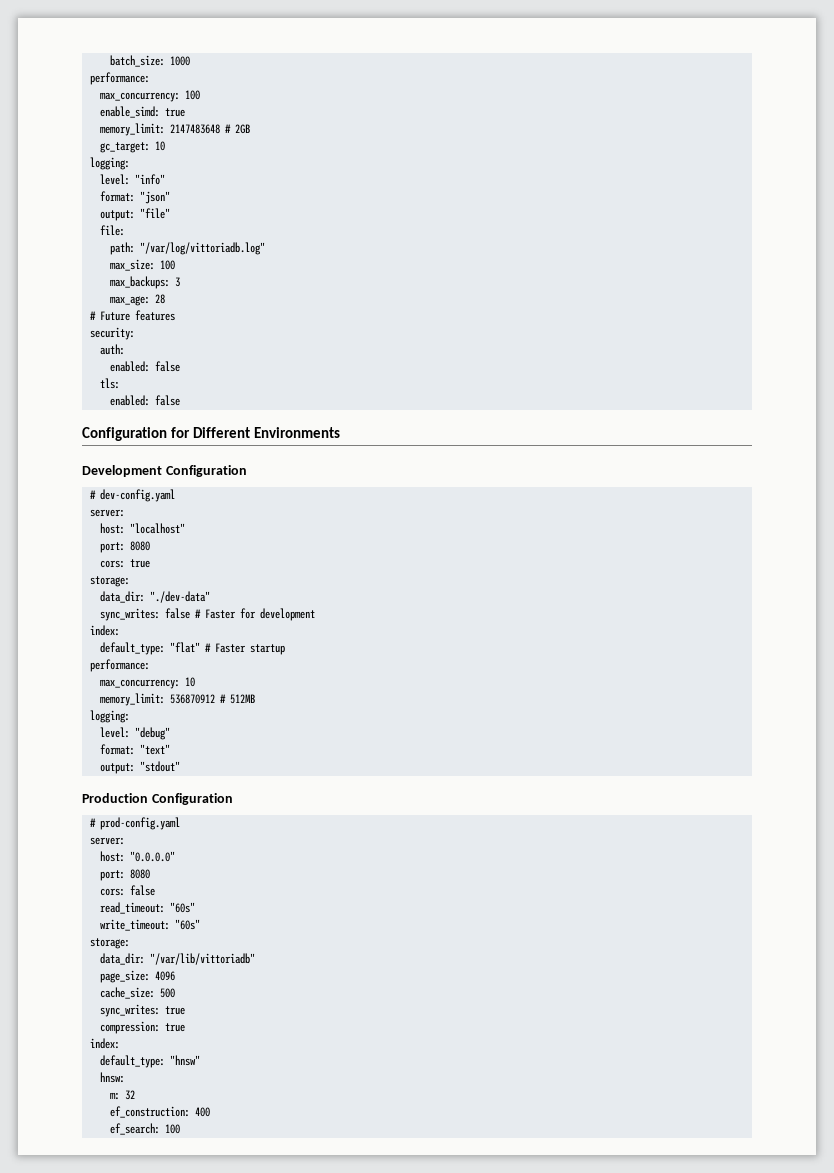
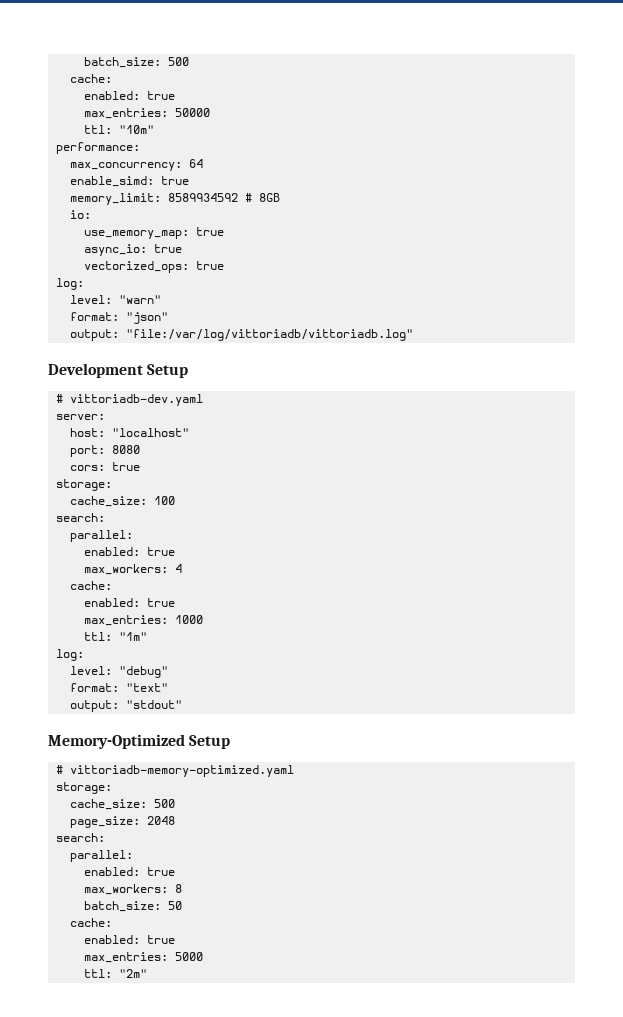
- batch_size: 1000
+ batch_size: 500
+ cache:
+ enabled: true
+ max_entries: 50000
+ ttl: "10m"
  performance:
- max_concurrency: 100
+ max_concurrency: 64
- memory_limit: 2147483648 # 2GB
- gc_target: 10
- logging:
- level: "info"
+ memory_limit: 8589934592 # 8GB
+ io:
+ use_memory_map: true
+ async_io: true
+ vectorized_ops: true
+ log:
+ level: "warn"
- output: "file"
- file:
- path: "/var/log/vittoriadb.log"
- max_size: 100
- max_backups: 3
- max_age: 28
- # Future features
- security:
- auth:
- enabled: false
- tls:
- enabled: false
- Configuration for Different Environments
- Development Configuration
- # dev-config.yaml
+ output: "file:/var/log/vittoriadb/vittoriadb.log"
+ Development Setup
+ # vittoriadb-dev.yaml
- data_dir: "./dev-data"
- sync_writes: false # Faster for development
- index:
- default_type: "flat" # Faster startup
- performance:
- max_concurrency: 10
- memory_limit: 536870912 # 512MB
- logging:
+ cache_size: 100
+ search:
+ parallel:
+ enabled: true
+ max_workers: 4
+ cache:
+ enabled: true
+ max_entries: 1000
+ ttl: "1m"
+ log:
- Production Configuration
- # prod-config.yaml
- server:
- host: "0.0.0.0"
- port: 8080
- cors: false
- read_timeout: "60s"
- write_timeout: "60s"
+ Memory-Optimized Setup
+ # vittoriadb-memory-optimized.yaml
  storage:
- data_dir: "/var/lib/vittoriadb"
- page_size: 4096
  cache_size: 500
- sync_writes: true
- compression: true
- index:
- default_type: "hnsw"
- hnsw:
- m: 32
- ef_construction: 400
- ef_search: 100
+ page_size: 2048
+ search:
+ parallel:
+ enabled: true
+ max_workers: 8
+ batch_size: 50
+ cache:
+ enabled: true
+ max_entries: 5000
+ ttl: "2m"

